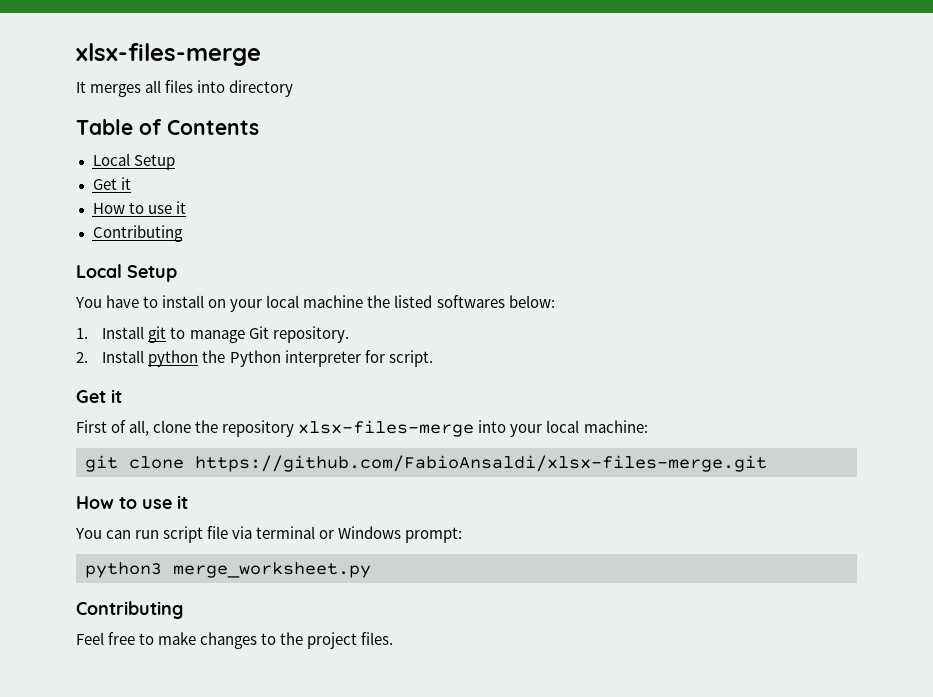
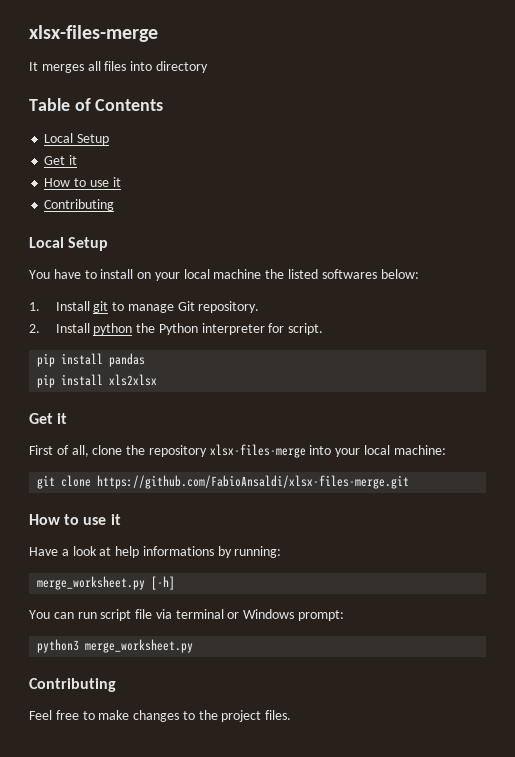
+ pip install pandas
+ pip install xls2xlsx
+ Have a look at help informations by running:
+ merge_worksheet.py [-h]

